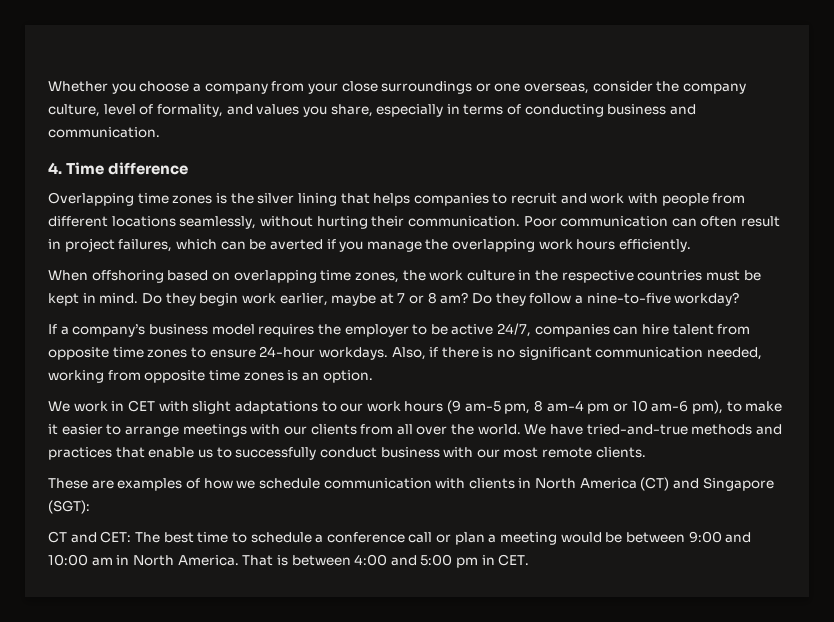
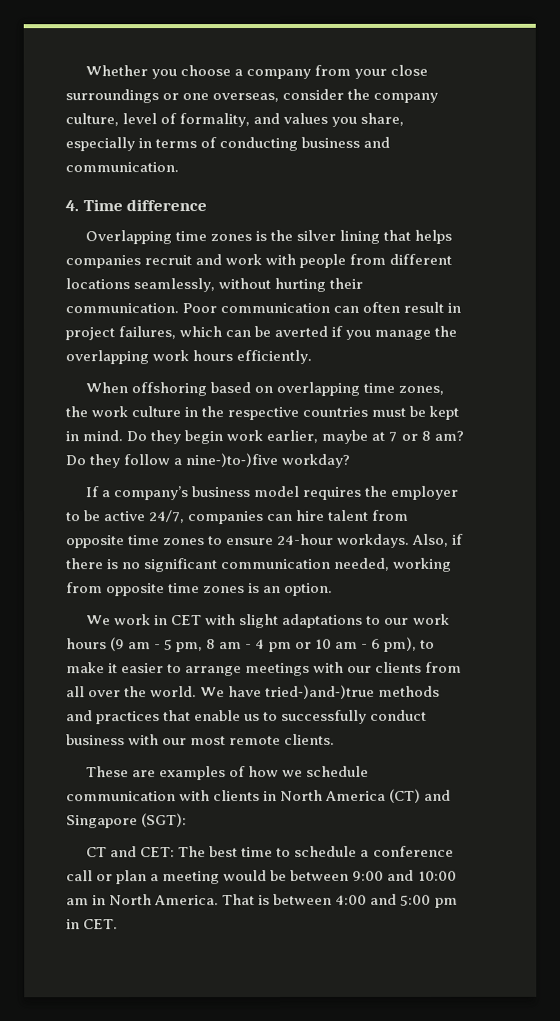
- Overlapping time zones is the silver lining that helps companies to recruit and work with people from different locations seamlessly, without hurting their communication.
+ Overlapping time zones is the silver lining that helps companies recruit and work with people from different locations seamlessly, without hurting their communication.
- Do they follow a nine-to-five workday?
+ Do they follow a nine‑)to‑)five workday?
- We work in CET with slight adaptations to our work hours (9 am-5 pm, 8 am-4 pm or 10 am-6 pm), to make it easier to arrange meetings with our clients from all over the world.
+ We work in CET with slight adaptations to our work hours (9 am - 5 pm, 8 am - 4 pm or 10 am - 6 pm), to make it easier to arrange meetings with our clients from all over the world.
- We have tried-and-true methods and practices that enable us to successfully conduct business with our most remote clients.
+ We have tried‑)and‑)true methods and practices that enable us to successfully conduct business with our most remote clients.

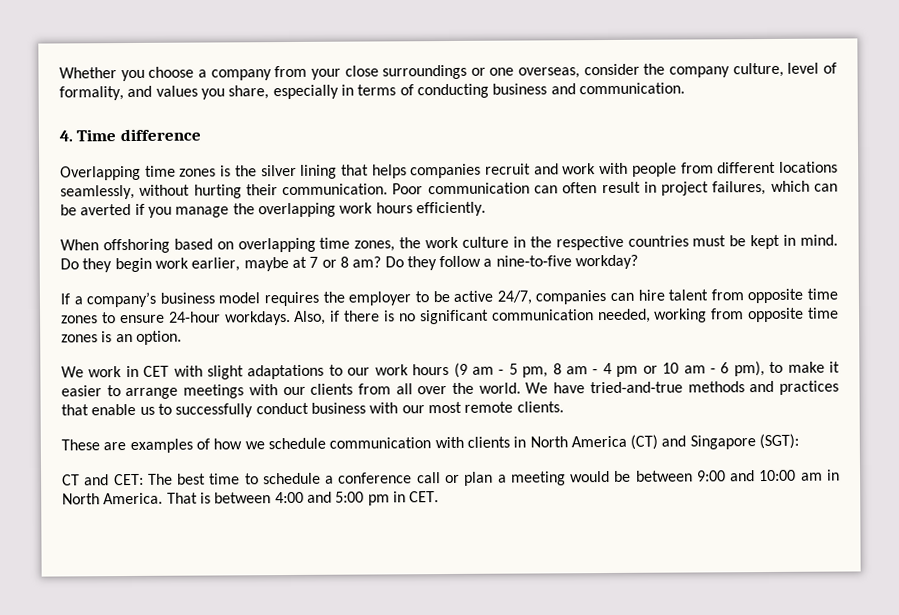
- Do they follow a nine‑)to‑)five workday?
+ Do they follow a nine‑to‑five workday?
- We have tried‑)and‑)true methods and practices that enable us to successfully conduct business with our most remote clients.
+ We have tried‑and‑true methods and practices that enable us to successfully conduct business with our most remote clients.

